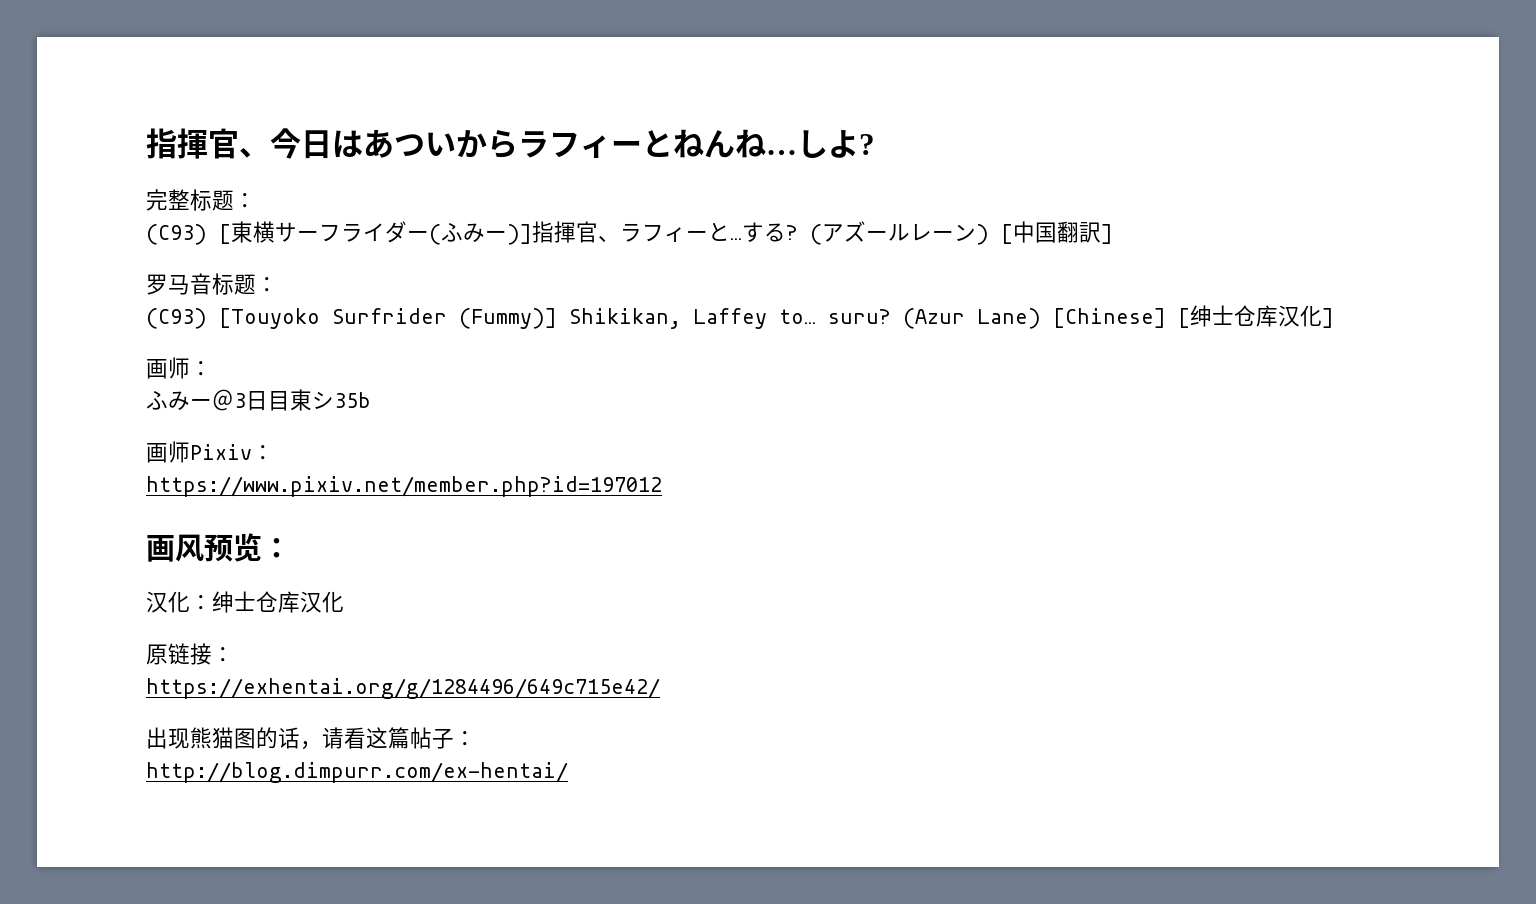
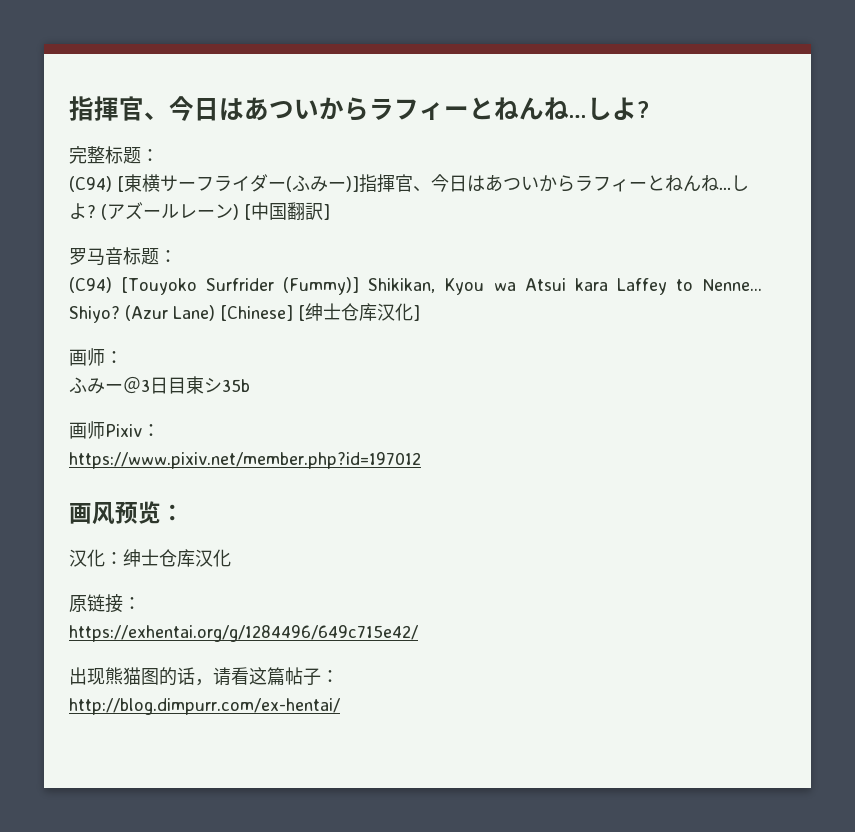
- (C93) [東横サーフライダー(ふみー)]指揮官、ラフィーと…する?
+ (C94) [東横サーフライダー(ふみー)]指揮官、今日はあついからラフィーとねんね…しよ?
- (C93) [Touyoko Surfrider (Fummy)] Shikikan, Laffey to… suru?
+ (C94) [Touyoko Surfrider (Fummy)] Shikikan, Kyou wa Atsui kara Laffey to Nenne... Shiyo?

